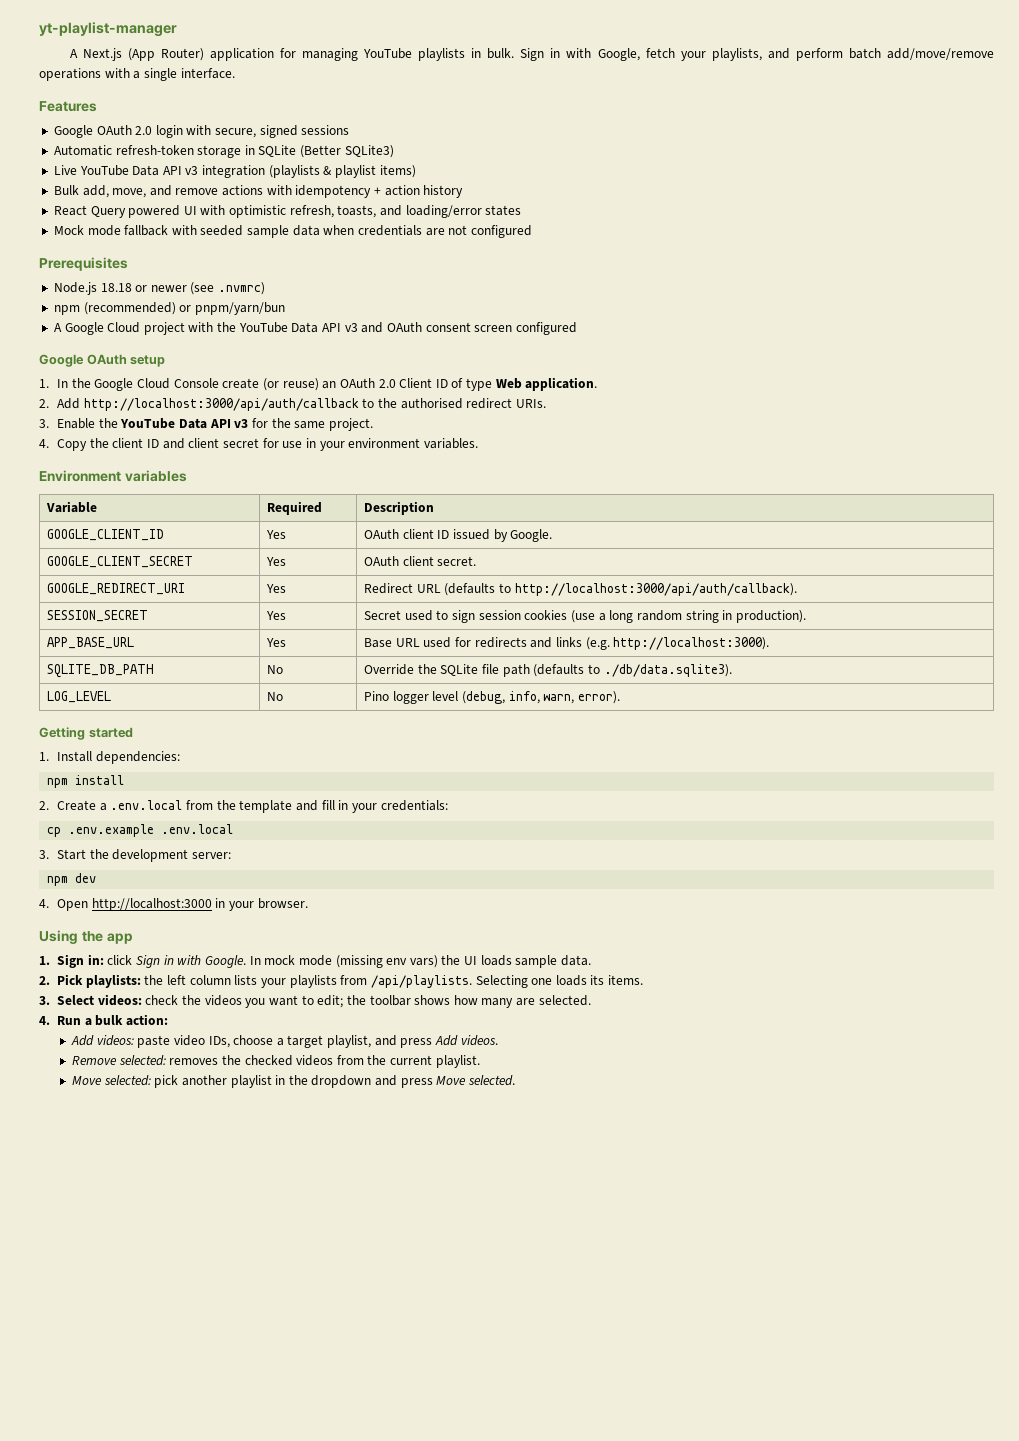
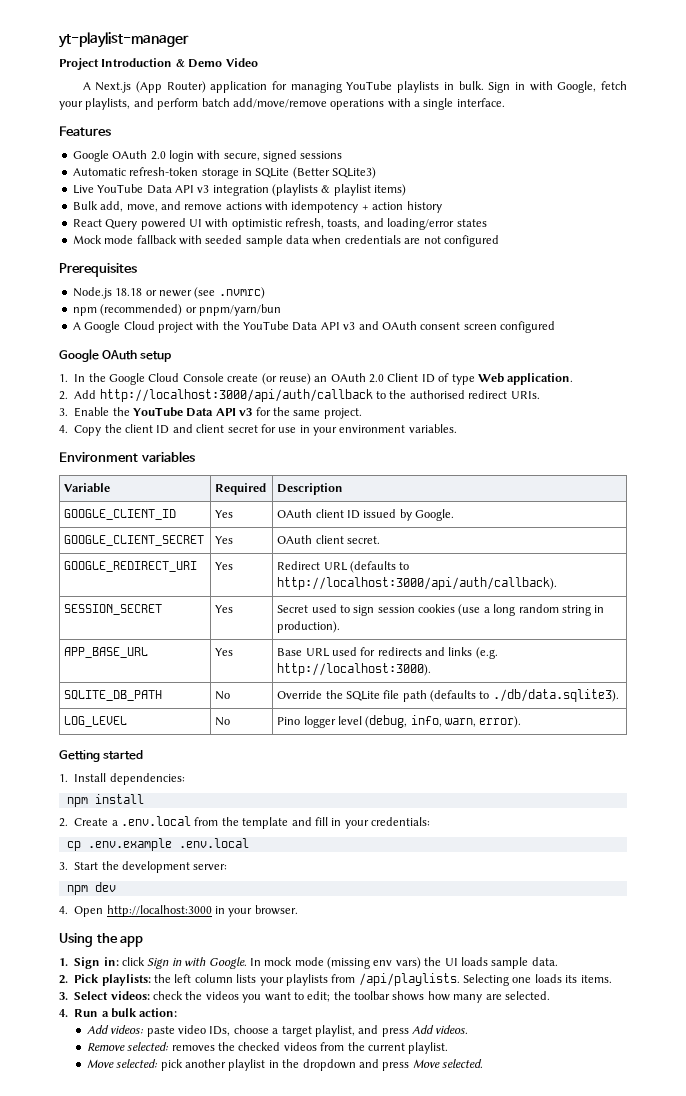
+ Project Introduction & Demo Video

